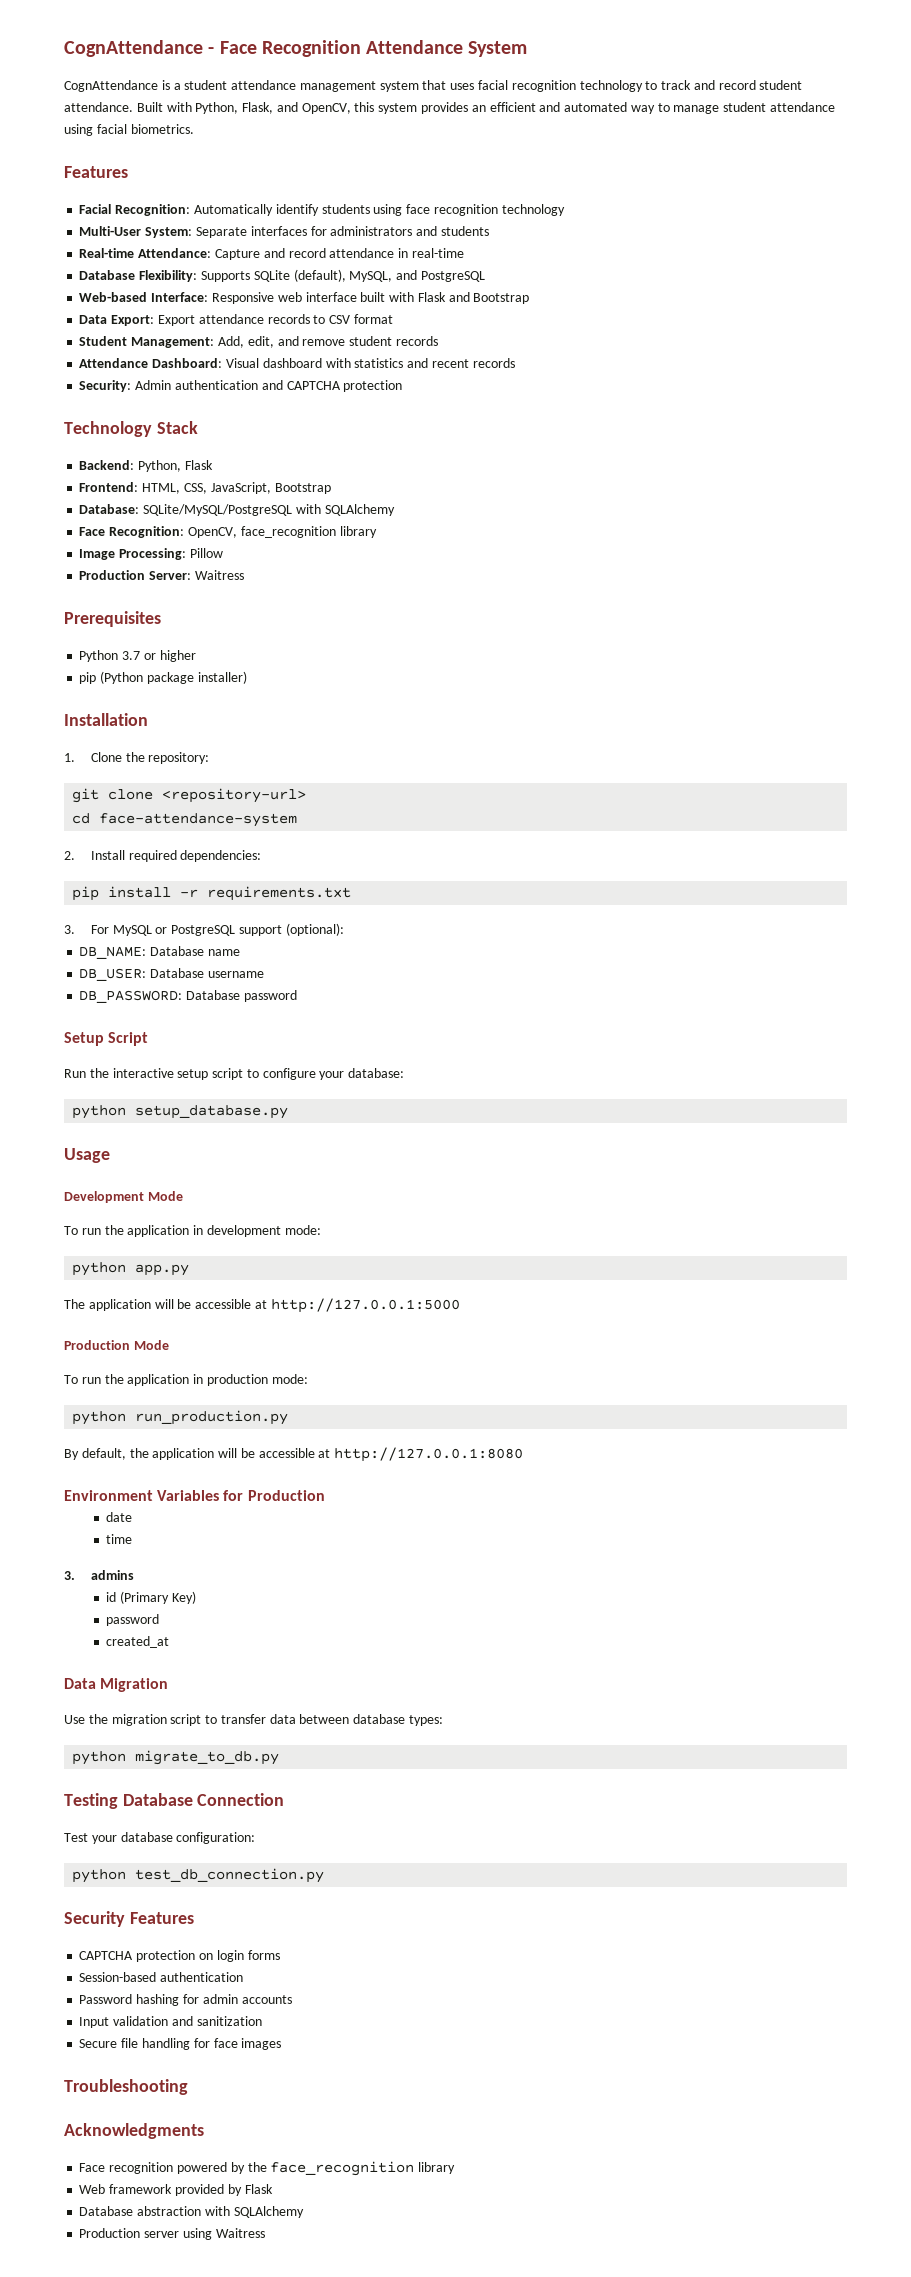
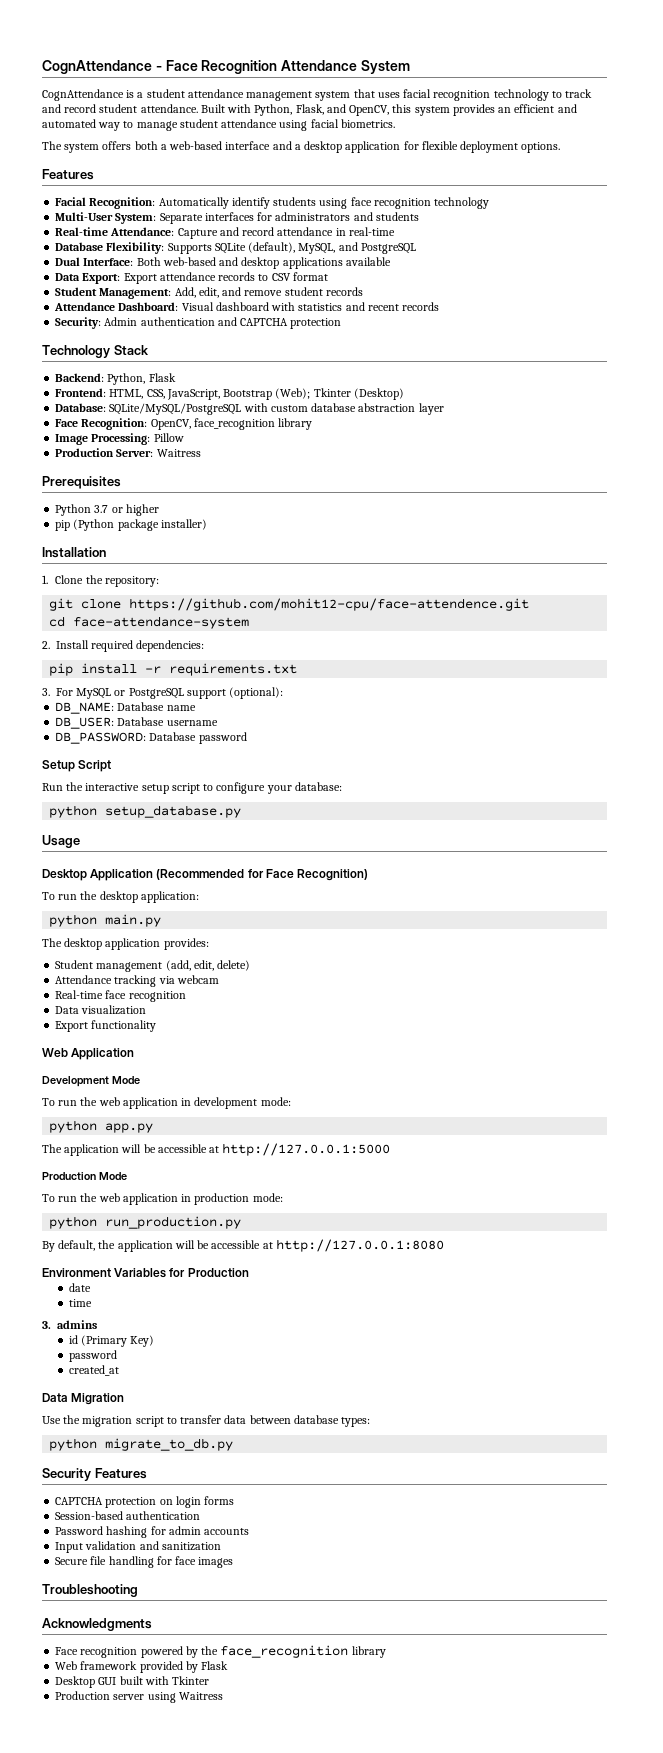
+ The system offers both a web-based interface and a desktop application for flexible deployment options.
- Web-based Interface: Responsive web interface built with Flask and Bootstrap
+ Dual Interface: Both web-based and desktop applications available
- Frontend: HTML, CSS, JavaScript, Bootstrap
+ Frontend: HTML, CSS, JavaScript, Bootstrap (Web); Tkinter (Desktop)
- Database: SQLite/MySQL/PostgreSQL with SQLAlchemy
+ Database: SQLite/MySQL/PostgreSQL with custom database abstraction layer
- git clone <repository-url>
+ git clone https://github.com/mohit12-cpu/face-attendence.git
+ Desktop Application (Recommended for Face Recognition)
+ To run the desktop application:
+ python main.py
+ The desktop application provides:
+ Student management (add, edit, delete)
+ Attendance tracking via webcam
+ Real-time face recognition
+ Data visualization
+ Export functionality
+ Web Application
- To run the application in development mode:
+ To run the web application in development mode:
- To run the application in production mode:
+ To run the web application in production mode:
- Testing Database Connection
- Test your database configuration:
- python test_db_connection.py
- Database abstraction with SQLAlchemy
+ Desktop GUI built with Tkinter

